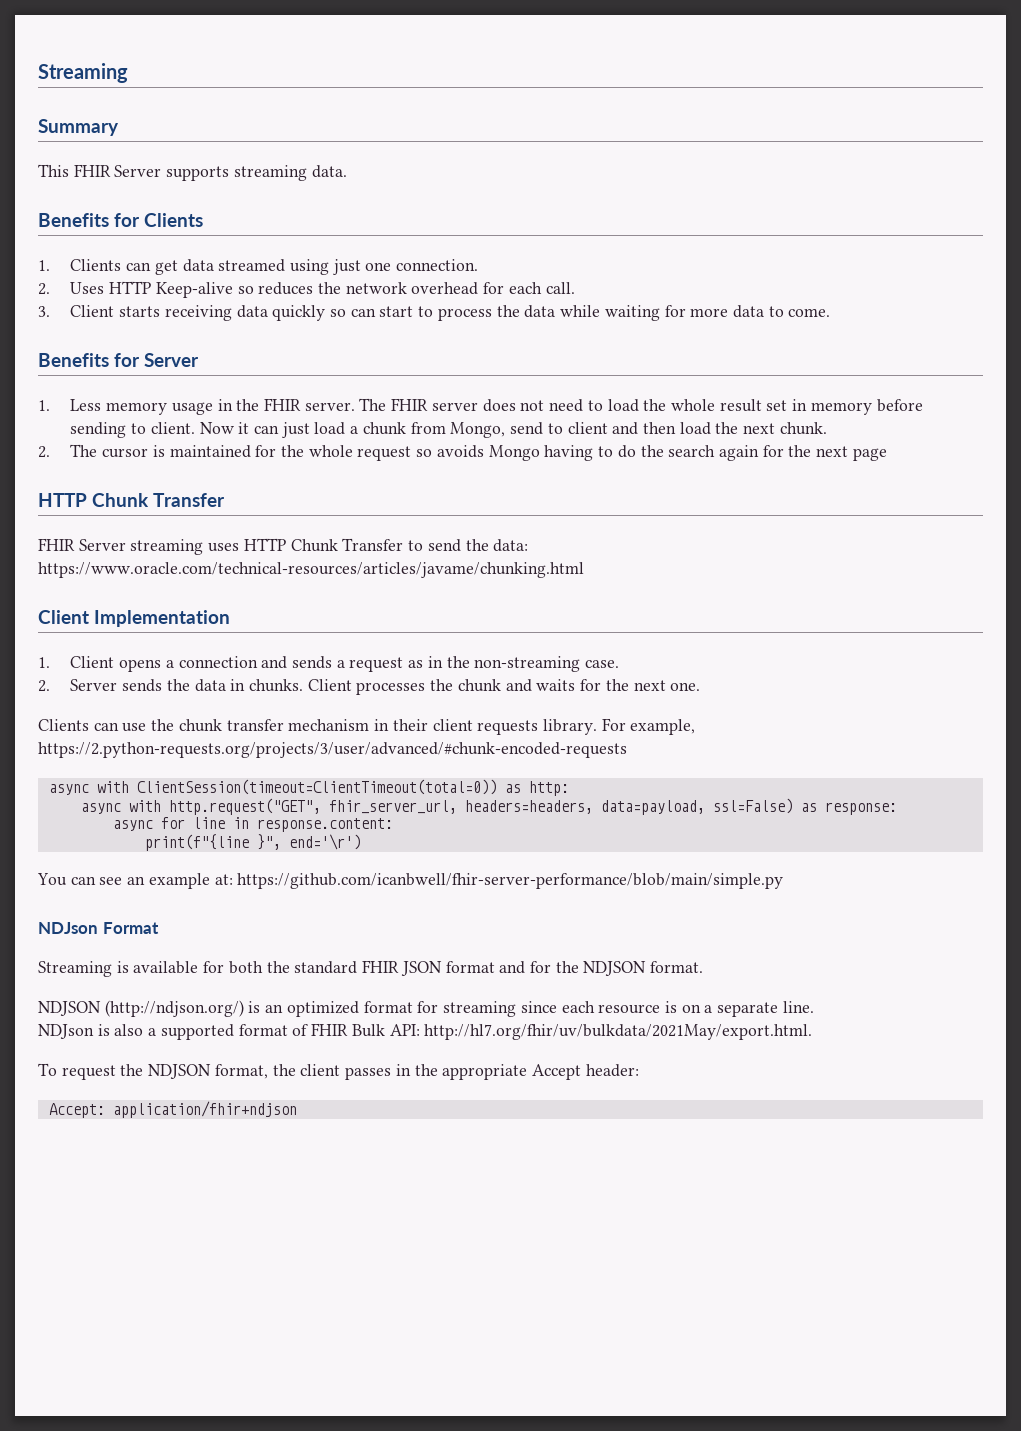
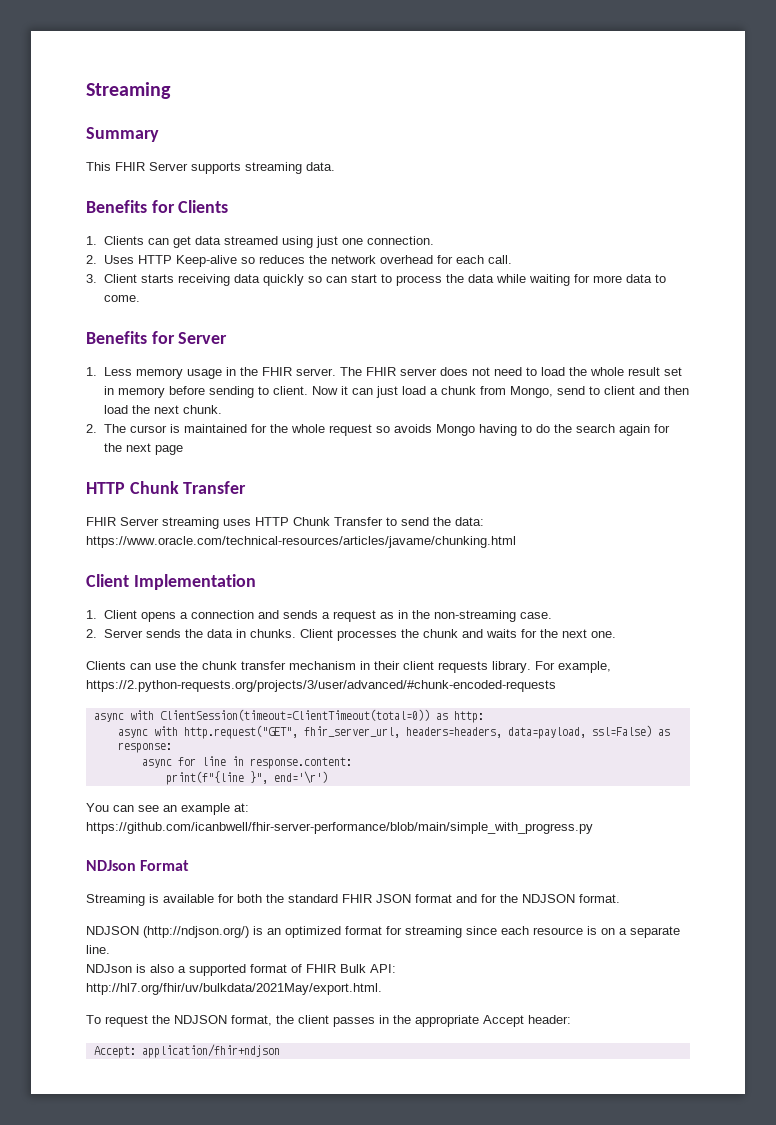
- You can see an example at: https://github.com/icanbwell/fhir-server-performance/blob/main/simple.py
+ You can see an example at: https://github.com/icanbwell/fhir-server-performance/blob/main/simple_with_progress.py

